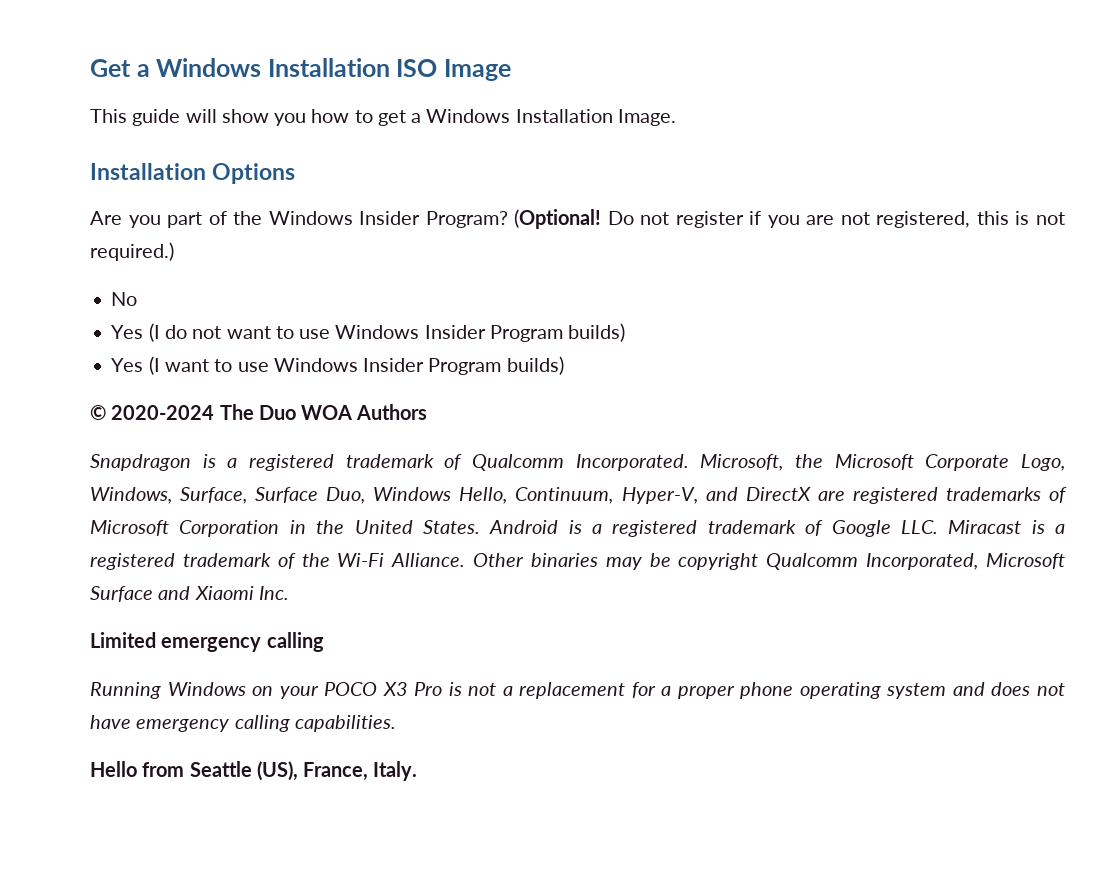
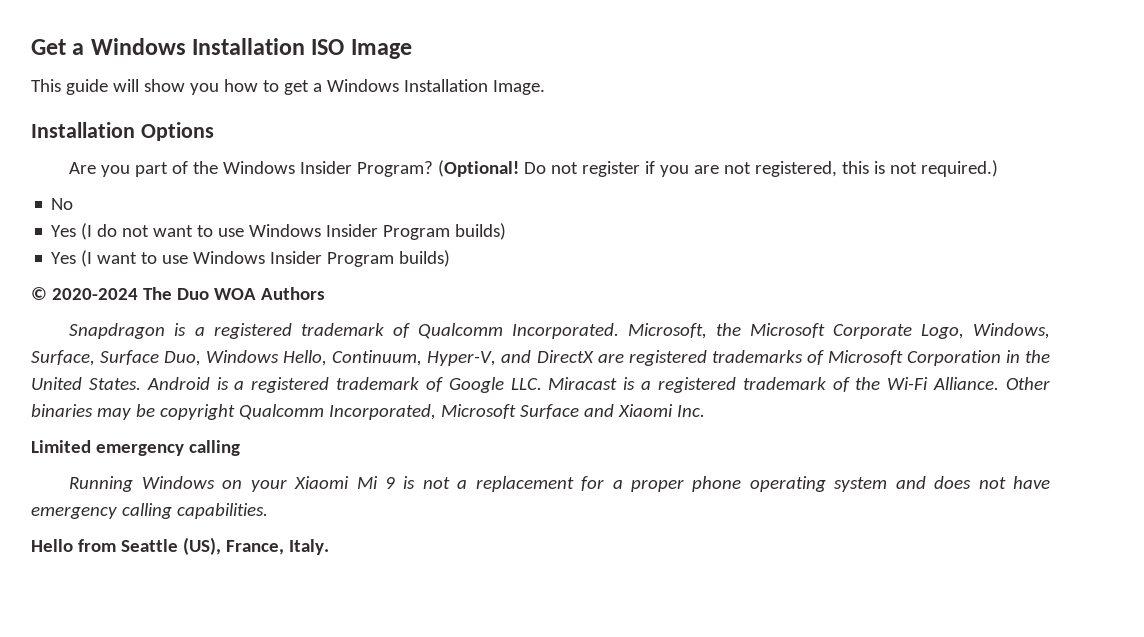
- Running Windows on your POCO X3 Pro is not a replacement for a proper phone operating system and does not have emergency calling capabilities.
+ Running Windows on your Xiaomi Mi 9 is not a replacement for a proper phone operating system and does not have emergency calling capabilities.

